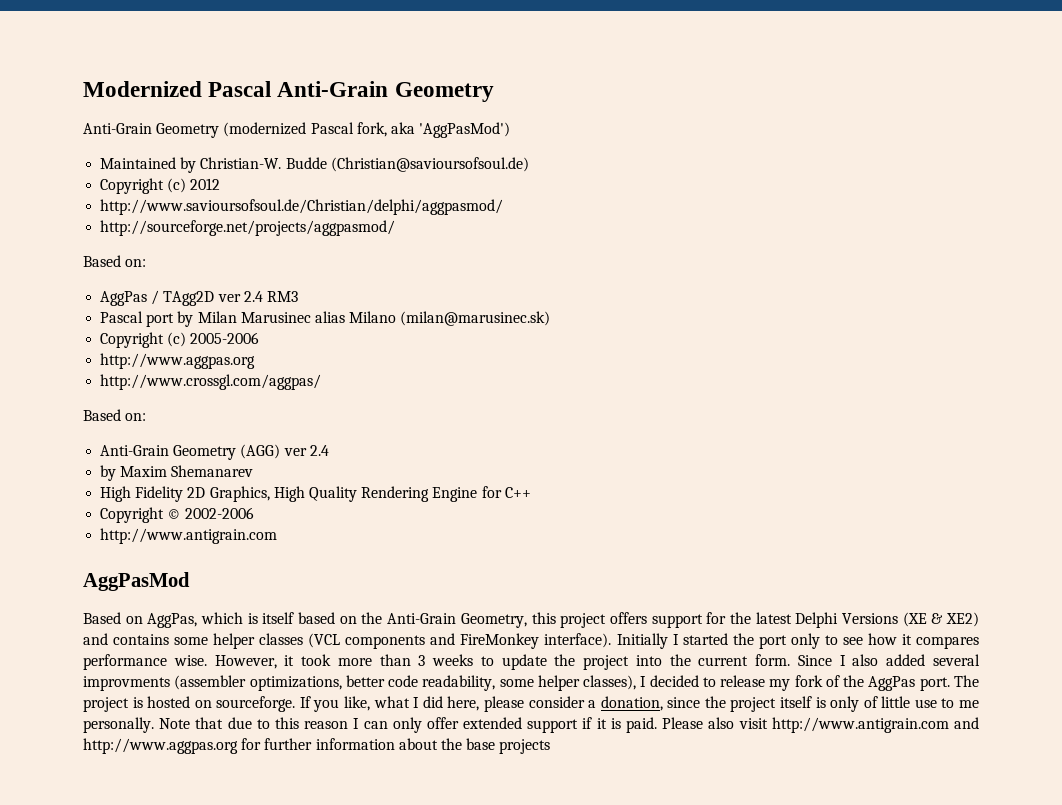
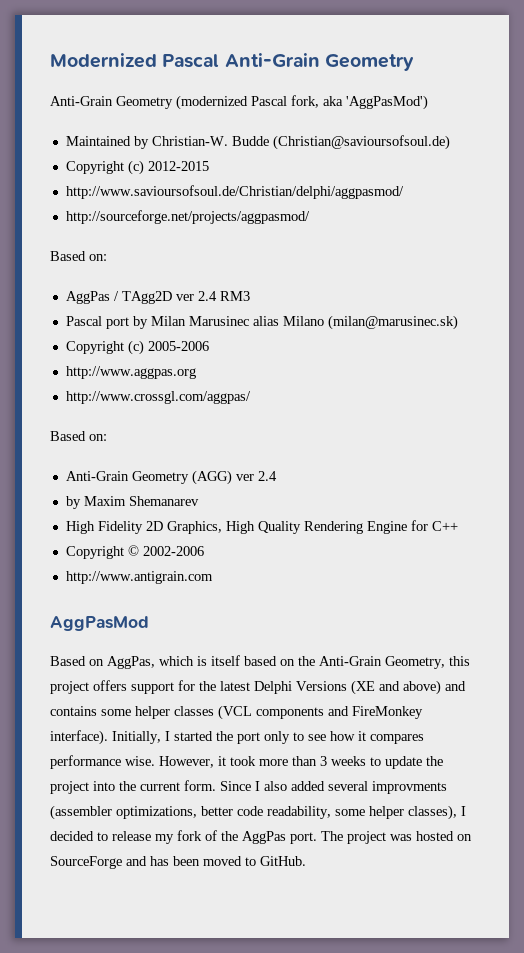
- Copyright (c) 2012
+ Copyright (c) 2012-2015
- Based on AggPas, which is itself based on the Anti-Grain Geometry, this project offers support for the latest Delphi Versions (XE & XE2) and contains some helper classes (VCL components and FireMonkey interface).
+ Based on AggPas, which is itself based on the Anti-Grain Geometry, this project offers support for the latest Delphi Versions (XE and above) and contains some helper classes (VCL components and FireMonkey interface).
- Initially I started the port only to see how it compares performance wise.
+ Initially, I started the port only to see how it compares performance wise.
- The project is hosted on sourceforge. If you like, what I did here, please consider a donation, since the project itself is only of little use to me personally. Note that due to this reason I can only offer extended support if it is paid. Please also visit http://www.antigrain.com and http://www.aggpas.org for further information about the base projects
+ The project was hosted on SourceForge and has been moved to GitHub.

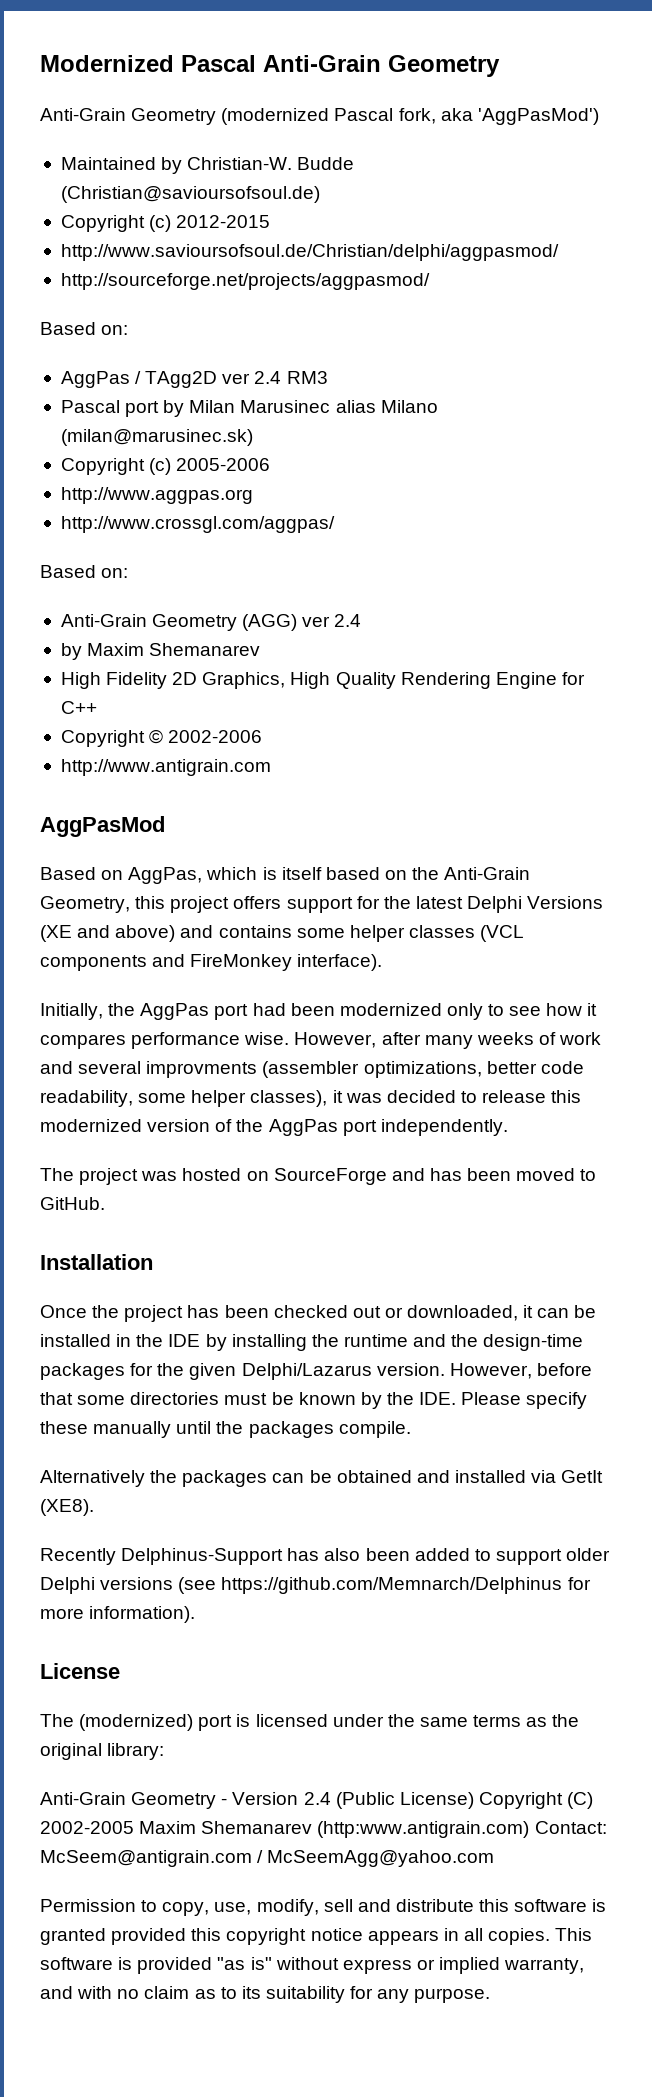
- Based on AggPas, which is itself based on the Anti-Grain Geometry, this project offers support for the latest Delphi Versions (XE and above) and contains some helper classes (VCL components and FireMonkey interface). Initially, I started the port only to see how it compares performance wise.
+ Based on AggPas, which is itself based on the Anti-Grain Geometry, this project offers support for the latest Delphi Versions (XE and above) and contains some helper classes (VCL components and FireMonkey interface).
+ Initially, the AggPas port had been modernized only to see how it compares performance wise.
- However, it took more than 3 weeks to update the project into the current form. Since I also added several improvments (assembler optimizations, better code readability, some helper classes), I decided to release my fork of the AggPas port. The project was hosted on SourceForge and has been moved to GitHub.
+ However, after many weeks of work and several improvments (assembler optimizations, better code readability, some helper classes), it was decided to release this modernized version of the AggPas port independently.
+ The project was hosted on SourceForge and has been moved to GitHub.
+ Installation
+ Once the project has been checked out or downloaded, it can be installed in the IDE by installing the runtime and the design-time packages for the given Delphi/Lazarus version. However, before that some directories must be known by the IDE. Please specify these manually until the packages compile.
+ Alternatively the packages can be obtained and installed via GetIt (XE8).
+ Recently Delphinus-Support has also been added to support older Delphi versions (see https://github.com/Memnarch/Delphinus for more information).
+ License
+ The (modernized) port is licensed under the same terms as the original library:
+ Anti-Grain Geometry - Version 2.4 (Public License) Copyright (C) 2002-2005 Maxim Shemanarev (http:www.antigrain.com) Contact: McSeem@antigrain.com / McSeemAgg@yahoo.com
+ Permission to copy, use, modify, sell and distribute this software is granted provided this copyright notice appears in all copies. This software is provided "as is" without express or implied warranty, and with no claim as to its suitability for any purpose.

